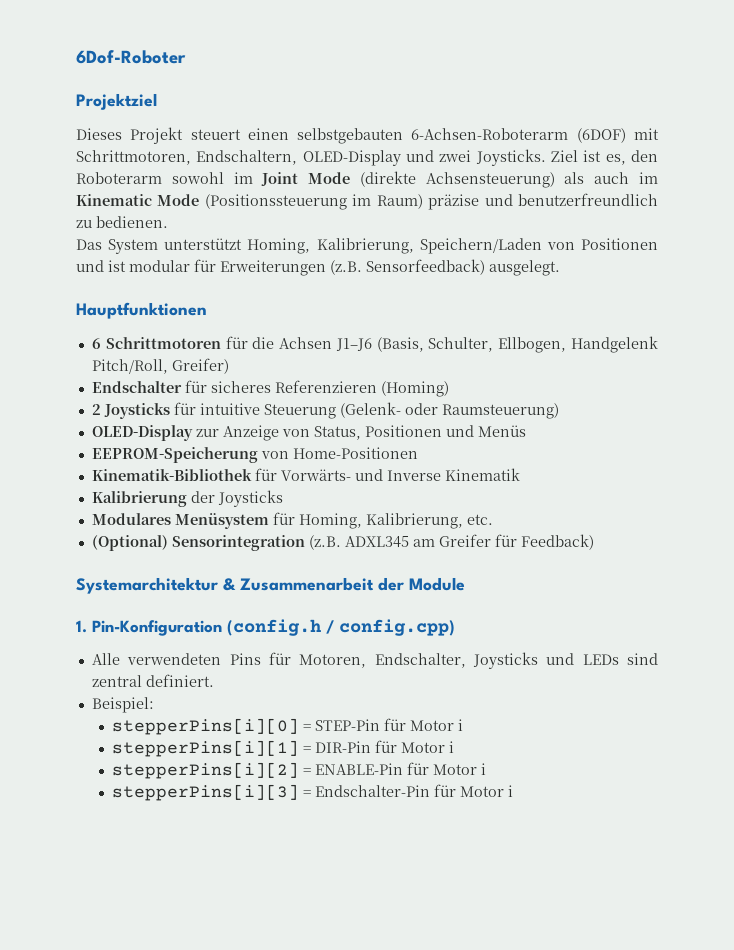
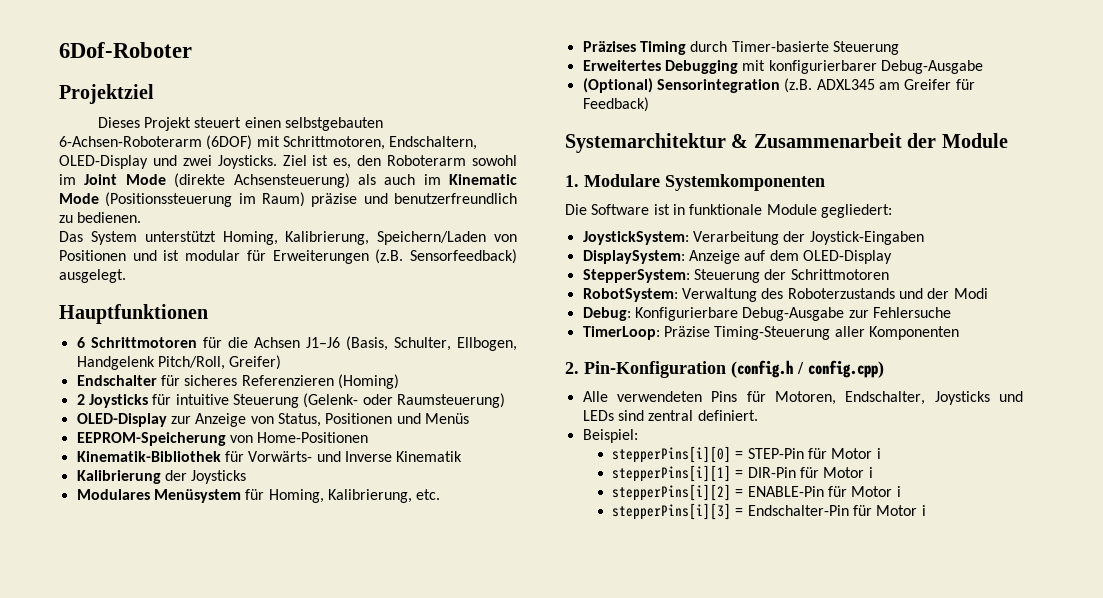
+ Präzises Timing durch Timer-basierte Steuerung
+ Erweitertes Debugging mit konfigurierbarer Debug-Ausgabe
- 1. Pin-Konfiguration (config.h / config.cpp)
+ 1. Modulare Systemkomponenten
+ Die Software ist in funktionale Module gegliedert:
+ JoystickSystem: Verarbeitung der Joystick-Eingaben
+ DisplaySystem: Anzeige auf dem OLED-Display
+ StepperSystem: Steuerung der Schrittmotoren
+ RobotSystem: Verwaltung des Roboterzustands und der Modi
+ Debug: Konfigurierbare Debug-Ausgabe zur Fehlersuche
+ TimerLoop: Präzise Timing-Steuerung aller Komponenten
+ 2. Pin-Konfiguration (config.h / config.cpp)

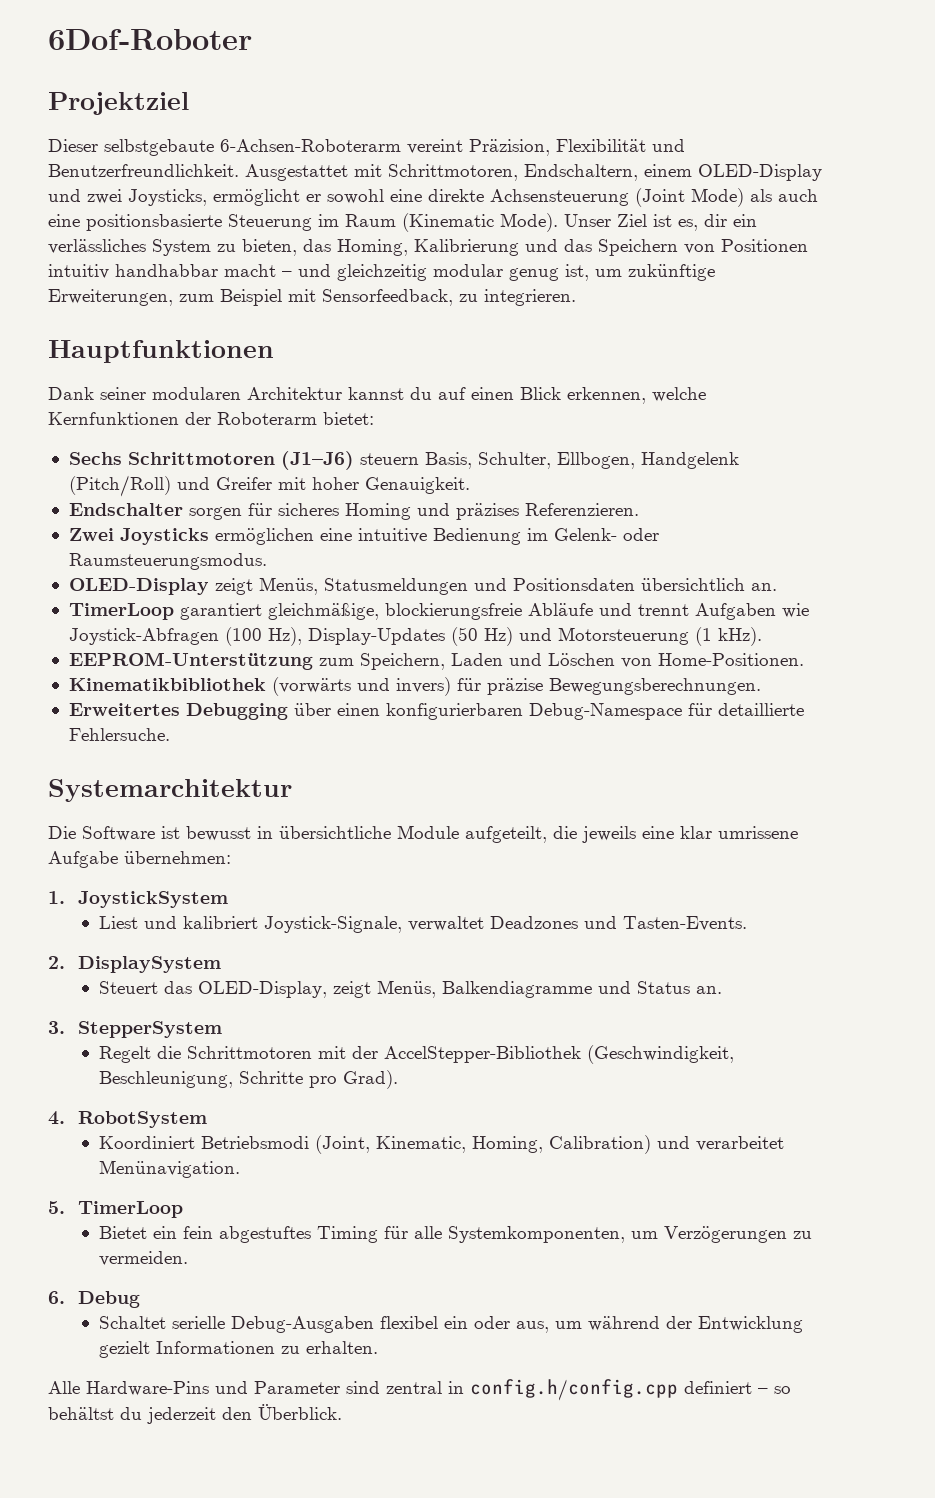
- Dieses Projekt steuert einen selbstgebauten 6-Achsen-Roboterarm (6DOF) mit Schrittmotoren, Endschaltern, OLED-Display und zwei Joysticks. Ziel ist es, den Roboterarm sowohl im Joint Mode (direkte Achsensteuerung) als auch im Kinematic Mode (Positionssteuerung im Raum) präzise und benutzerfreundlich zu bedienen.
- Das System unterstützt Homing, Kalibrierung, Speichern/Laden von Positionen und ist modular für Erweiterungen (z.B. Sensorfeedback) ausgelegt.
+ Dieser selbstgebaute 6-Achsen-Roboterarm vereint Präzision, Flexibilität und Benutzerfreundlichkeit. Ausgestattet mit Schrittmotoren, Endschaltern, einem OLED-Display und zwei Joysticks, ermöglicht er sowohl eine direkte Achsensteuerung (Joint Mode) als auch eine positionsbasierte Steuerung im Raum (Kinematic Mode). Unser Ziel ist es, dir ein verlässliches System zu bieten, das Homing, Kalibrierung und das Speichern von Positionen intuitiv handhabbar macht – und gleichzeitig modular genug ist, um zukünftige Erweiterungen, zum Beispiel mit Sensorfeedback, zu integrieren.
  Hauptfunktionen
- 6 Schrittmotoren für die Achsen J1–J6 (Basis, Schulter, Ellbogen, Handgelenk Pitch/Roll, Greifer)
+ Dank seiner modularen Architektur kannst du auf einen Blick erkennen, welche Kernfunktionen der Roboterarm bietet:
+ Sechs Schrittmotoren (J1–J6) steuern Basis, Schulter, Ellbogen, Handgelenk (Pitch/Roll) und Greifer mit hoher Genauigkeit.
- Endschalter für sicheres Referenzieren (Homing)
- 2 Joysticks für intuitive Steuerung (Gelenk- oder Raumsteuerung)
- OLED-Display zur Anzeige von Status, Positionen und Menüs
- EEPROM-Speicherung von Home-Positionen
- Kinematik-Bibliothek für Vorwärts- und Inverse Kinematik
- Kalibrierung der Joysticks
- Modulares Menüsystem für Homing, Kalibrierung, etc.
- Präzises Timing durch Timer-basierte Steuerung
- Erweitertes Debugging mit konfigurierbarer Debug-Ausgabe
- (Optional) Sensorintegration (z.B. ADXL345 am Greifer für Feedback)
- Systemarchitektur & Zusammenarbeit der Module
- 1. Modulare Systemkomponenten
- Die Software ist in funktionale Module gegliedert:
- JoystickSystem: Verarbeitung der Joystick-Eingaben
- DisplaySystem: Anzeige auf dem OLED-Display
- StepperSystem: Steuerung der Schrittmotoren
- RobotSystem: Verwaltung des Roboterzustands und der Modi
- Debug: Konfigurierbare Debug-Ausgabe zur Fehlersuche
- TimerLoop: Präzise Timing-Steuerung aller Komponenten
- 2. Pin-Konfiguration (config.h / config.cpp)
- Alle verwendeten Pins für Motoren, Endschalter, Joysticks und LEDs sind zentral definiert.
- Beispiel:
- stepperPins[i][0] = STEP-Pin für Motor i
- stepperPins[i][1] = DIR-Pin für Motor i
- stepperPins[i][2] = ENABLE-Pin für Motor i
- stepperPins[i][3] = Endschalter-Pin für Motor i
+ Endschalter sorgen für sicheres Homing und präzises Referenzieren.
+ Zwei Joysticks ermöglichen eine intuitive Bedienung im Gelenk- oder Raumsteuerungsmodus.
+ OLED-Display zeigt Menüs, Statusmeldungen und Positionsdaten übersichtlich an.
+ TimerLoop garantiert gleichmäßige, blockierungsfreie Abläufe und trennt Aufgaben wie Joystick-Abfragen (100 Hz), Display-Updates (50 Hz) und Motorsteuerung (1 kHz).
+ EEPROM-Unterstützung zum Speichern, Laden und Löschen von Home-Positionen.
+ Kinematikbibliothek (vorwärts und invers) für präzise Bewegungsberechnungen.
+ Erweitertes Debugging über einen konfigurierbaren Debug-Namespace für detaillierte Fehlersuche.
+ Systemarchitektur
+ Die Software ist bewusst in übersichtliche Module aufgeteilt, die jeweils eine klar umrissene Aufgabe übernehmen:
+ 1. JoystickSystem
+ Liest und kalibriert Joystick-Signale, verwaltet Deadzones und Tasten-Events.
+ 2. DisplaySystem
+ Steuert das OLED-Display, zeigt Menüs, Balkendiagramme und Status an.
+ 3. StepperSystem
+ Regelt die Schrittmotoren mit der AccelStepper-Bibliothek (Geschwindigkeit, Beschleunigung, Schritte pro Grad).
+ 4. RobotSystem
+ Koordiniert Betriebsmodi (Joint, Kinematic, Homing, Calibration) und verarbeitet Menünavigation.
+ 5. TimerLoop
+ Bietet ein fein abgestuftes Timing für alle Systemkomponenten, um Verzögerungen zu vermeiden.
+ 6. Debug
+ Schaltet serielle Debug-Ausgaben flexibel ein oder aus, um während der Entwicklung gezielt Informationen zu erhalten.
+ Alle Hardware-Pins und Parameter sind zentral in config.h/config.cpp definiert – so behältst du jederzeit den Überblick.

